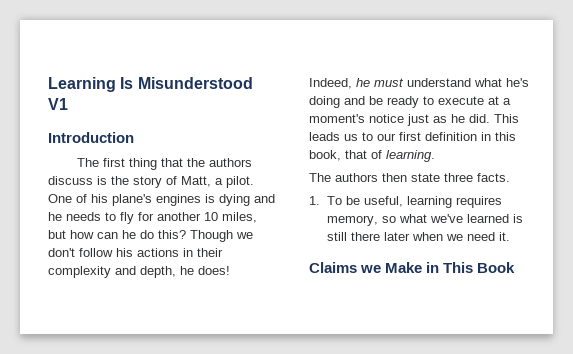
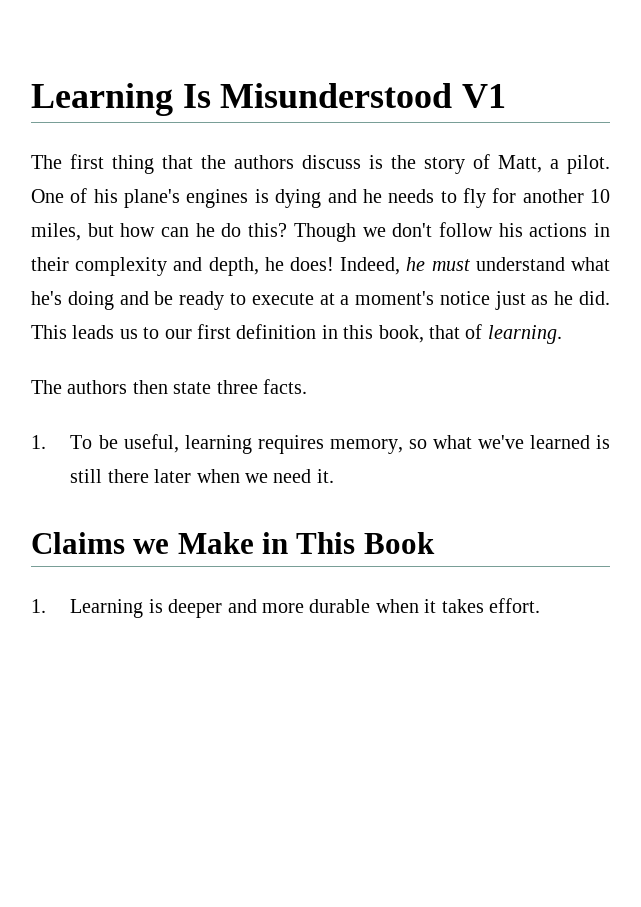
- Introduction
+ 1. Learning is deeper and more durable when it takes effort.

